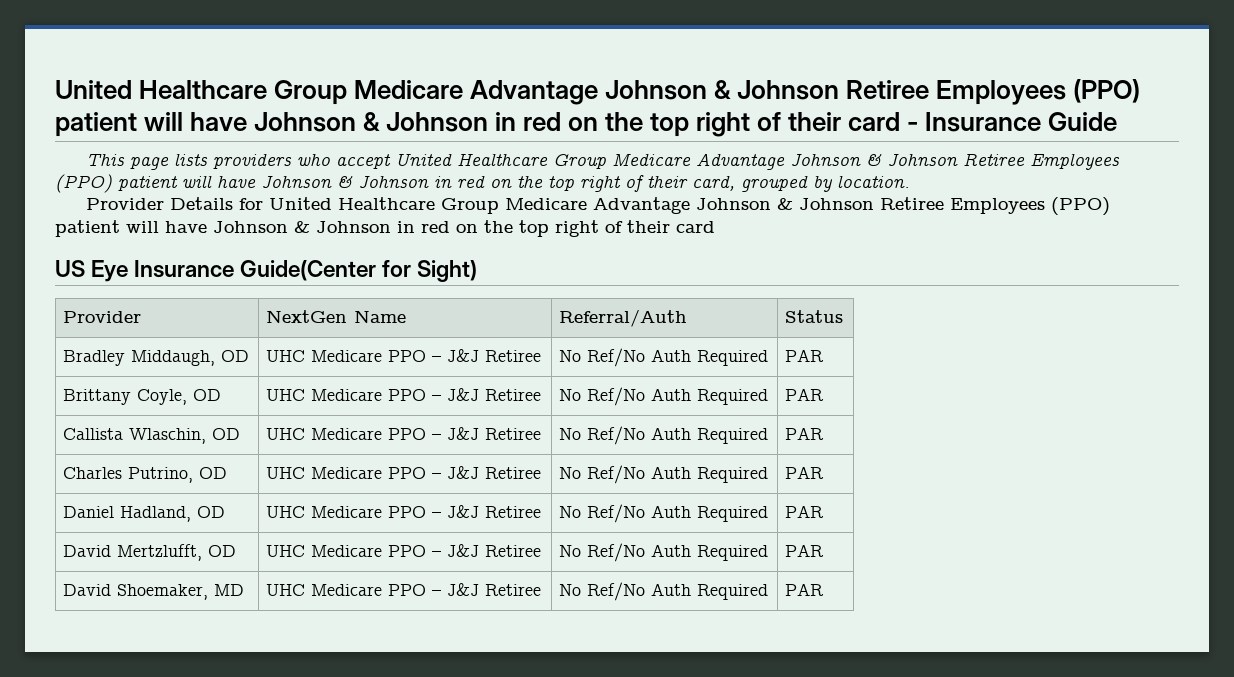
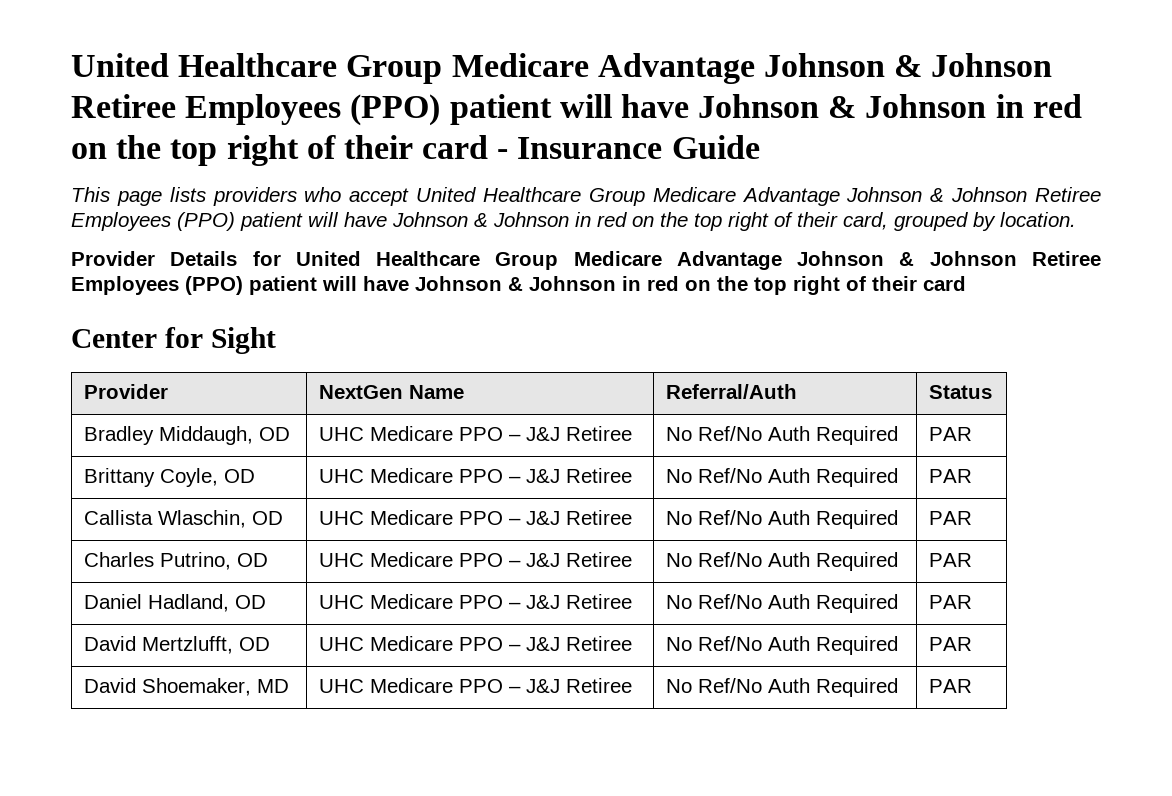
- US Eye Insurance Guide(Center for Sight)
+ Center for Sight

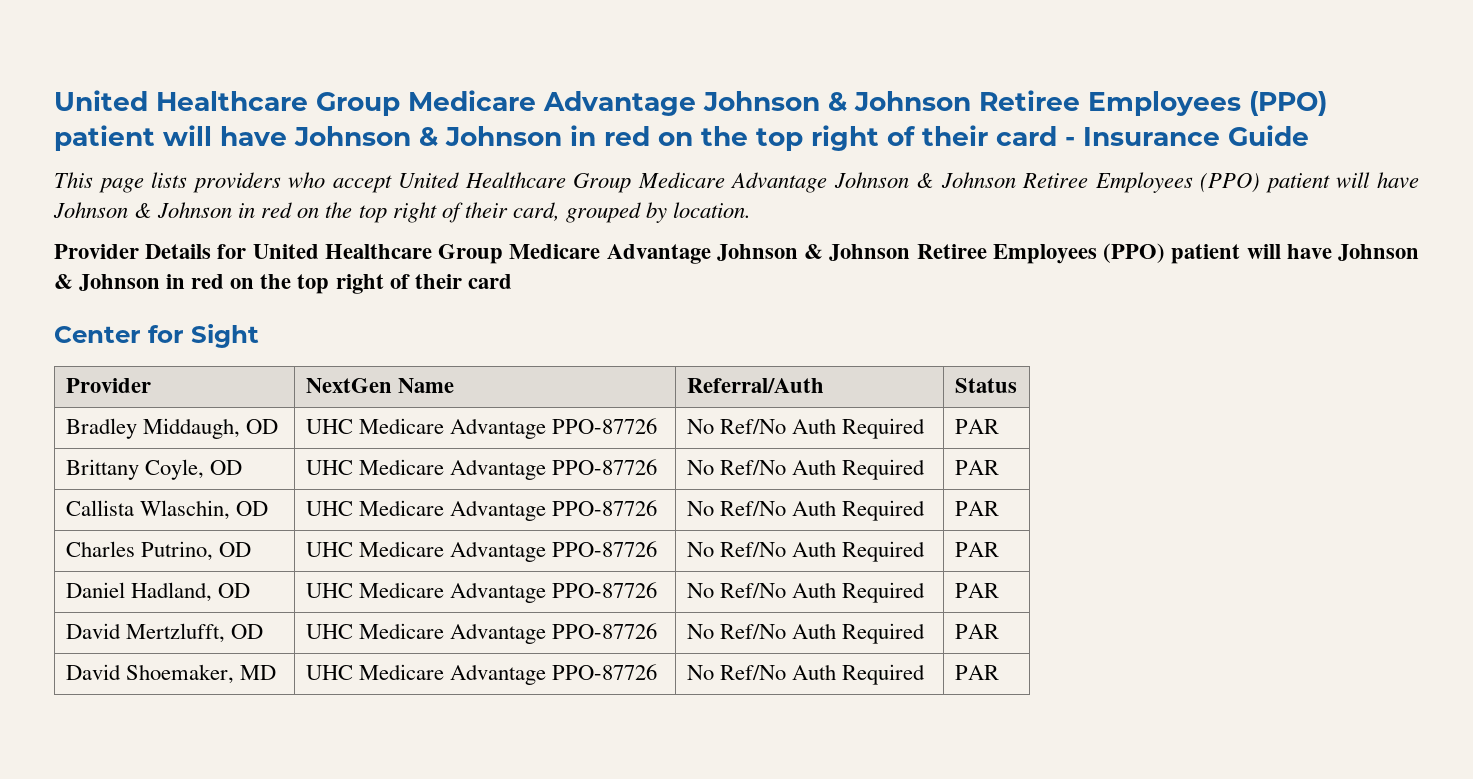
- Bradley Middaugh, OD | UHC Medicare PPO – J&J Retiree | No Ref/No Auth Required | PAR
+ Bradley Middaugh, OD | UHC Medicare Advantage PPO-87726 | No Ref/No Auth Required | PAR
- Brittany Coyle, OD | UHC Medicare PPO – J&J Retiree | No Ref/No Auth Required | PAR
+ Brittany Coyle, OD | UHC Medicare Advantage PPO-87726 | No Ref/No Auth Required | PAR
- Callista Wlaschin, OD | UHC Medicare PPO – J&J Retiree | No Ref/No Auth Required | PAR
+ Callista Wlaschin, OD | UHC Medicare Advantage PPO-87726 | No Ref/No Auth Required | PAR
- Charles Putrino, OD | UHC Medicare PPO – J&J Retiree | No Ref/No Auth Required | PAR
+ Charles Putrino, OD | UHC Medicare Advantage PPO-87726 | No Ref/No Auth Required | PAR
- Daniel Hadland, OD | UHC Medicare PPO – J&J Retiree | No Ref/No Auth Required | PAR
+ Daniel Hadland, OD | UHC Medicare Advantage PPO-87726 | No Ref/No Auth Required | PAR
- David Mertzlufft, OD | UHC Medicare PPO – J&J Retiree | No Ref/No Auth Required | PAR
+ David Mertzlufft, OD | UHC Medicare Advantage PPO-87726 | No Ref/No Auth Required | PAR
- David Shoemaker, MD | UHC Medicare PPO – J&J Retiree | No Ref/No Auth Required | PAR
+ David Shoemaker, MD | UHC Medicare Advantage PPO-87726 | No Ref/No Auth Required | PAR

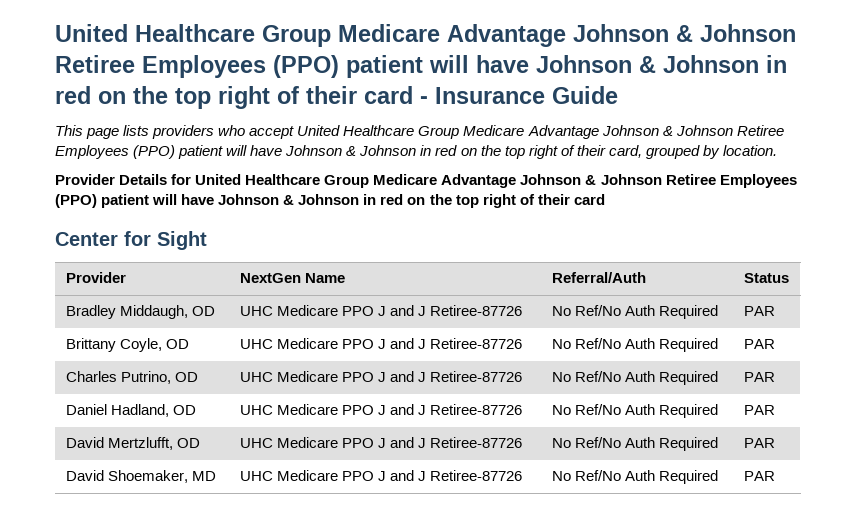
- Bradley Middaugh, OD | UHC Medicare Advantage PPO-87726 | No Ref/No Auth Required | PAR
+ Bradley Middaugh, OD | UHC Medicare PPO J and J Retiree-87726 | No Ref/No Auth Required | PAR
- Brittany Coyle, OD | UHC Medicare Advantage PPO-87726 | No Ref/No Auth Required | PAR
- Callista Wlaschin, OD | UHC Medicare Advantage PPO-87726 | No Ref/No Auth Required | PAR
+ Brittany Coyle, OD | UHC Medicare PPO J and J Retiree-87726 | No Ref/No Auth Required | PAR
- Charles Putrino, OD | UHC Medicare Advantage PPO-87726 | No Ref/No Auth Required | PAR
+ Charles Putrino, OD | UHC Medicare PPO J and J Retiree-87726 | No Ref/No Auth Required | PAR
- Daniel Hadland, OD | UHC Medicare Advantage PPO-87726 | No Ref/No Auth Required | PAR
+ Daniel Hadland, OD | UHC Medicare PPO J and J Retiree-87726 | No Ref/No Auth Required | PAR
- David Mertzlufft, OD | UHC Medicare Advantage PPO-87726 | No Ref/No Auth Required | PAR
+ David Mertzlufft, OD | UHC Medicare PPO J and J Retiree-87726 | No Ref/No Auth Required | PAR
- David Shoemaker, MD | UHC Medicare Advantage PPO-87726 | No Ref/No Auth Required | PAR
+ David Shoemaker, MD | UHC Medicare PPO J and J Retiree-87726 | No Ref/No Auth Required | PAR

